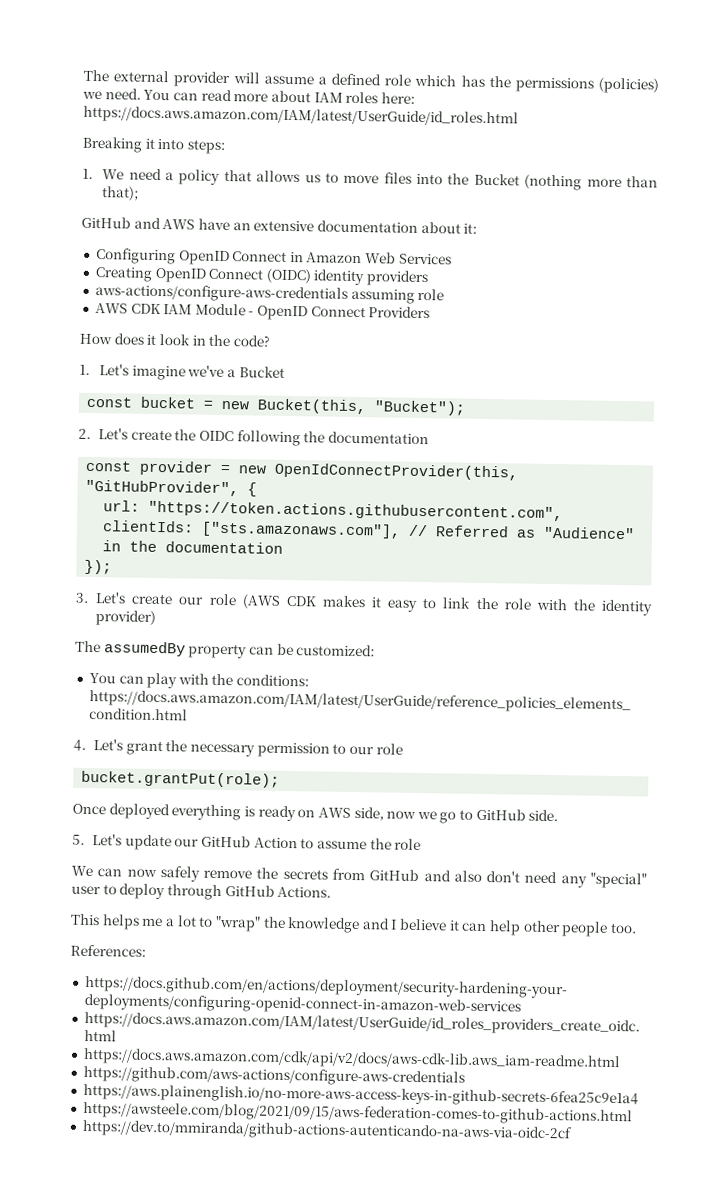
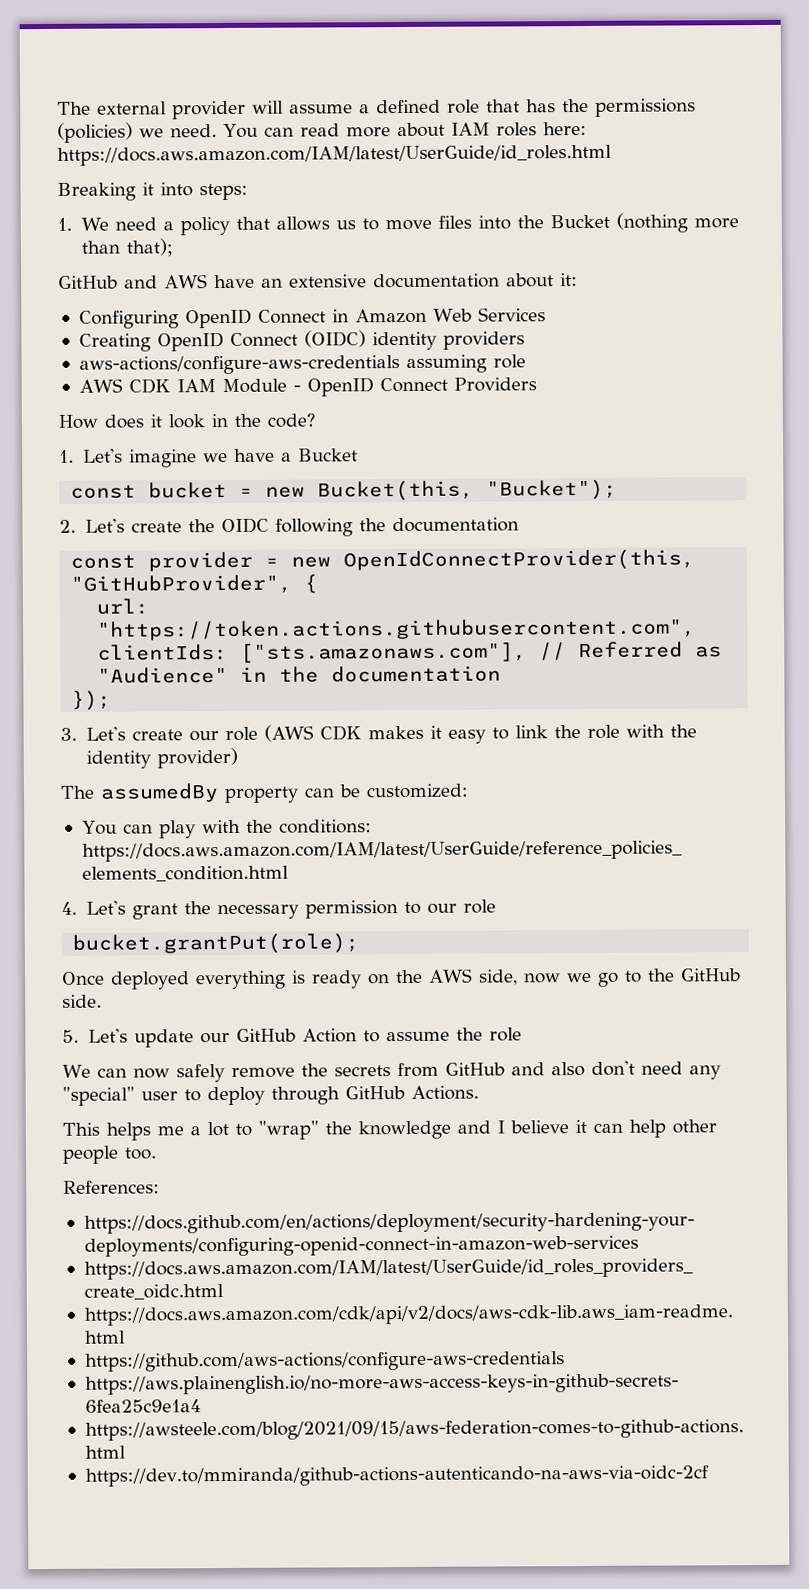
- The external provider will assume a defined role which has the permissions (policies) we need.
+ The external provider will assume a defined role that has the permissions (policies) we need.
- 1. Let's imagine we've a Bucket
+ 1. Let's imagine we have a Bucket
- Once deployed everything is ready on AWS side, now we go to GitHub side.
+ Once deployed everything is ready on the AWS side, now we go to the GitHub side.

